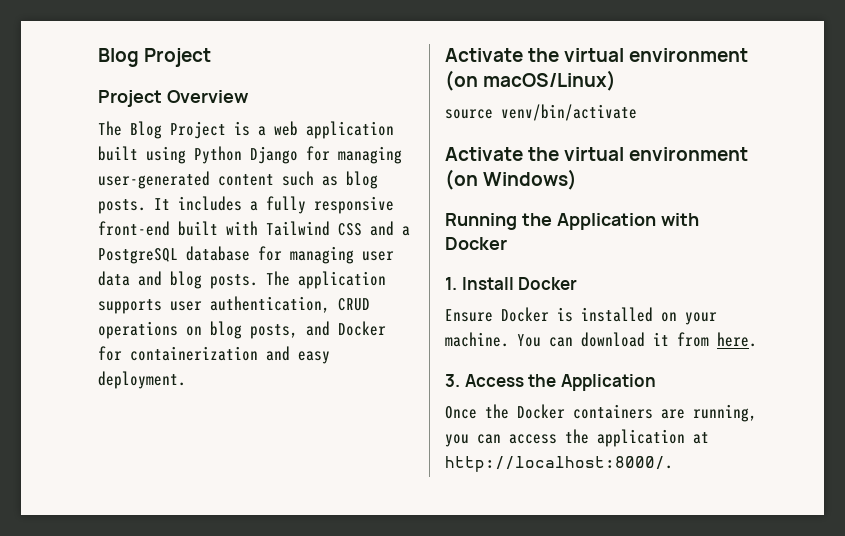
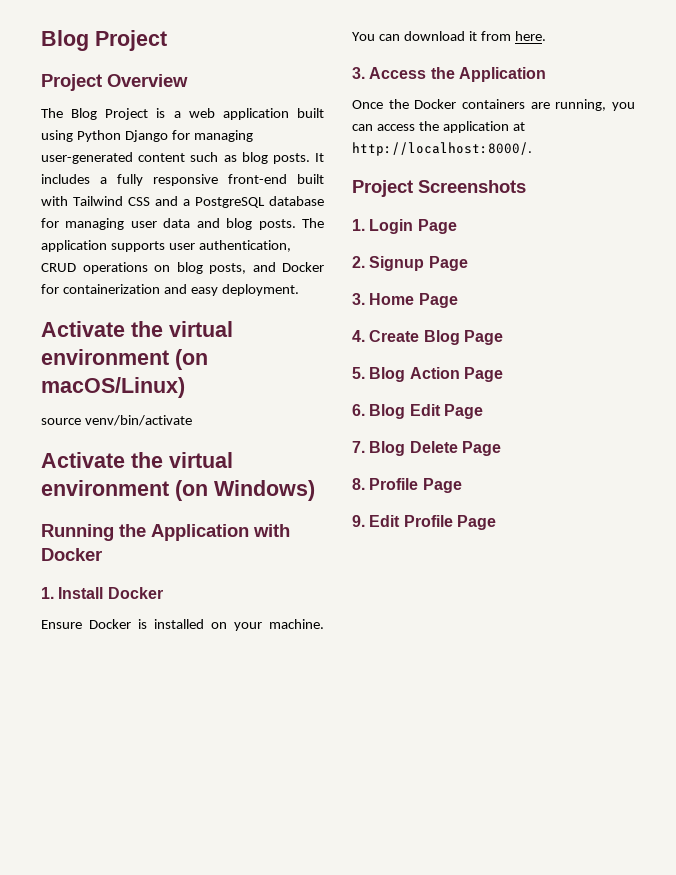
+ Project Screenshots
+ 1. Login Page
+ 2. Signup Page
+ 3. Home Page
+ 4. Create Blog Page
+ 5. Blog Action Page
+ 6. Blog Edit Page
+ 7. Blog Delete Page
+ 8. Profile Page
+ 9. Edit Profile Page

